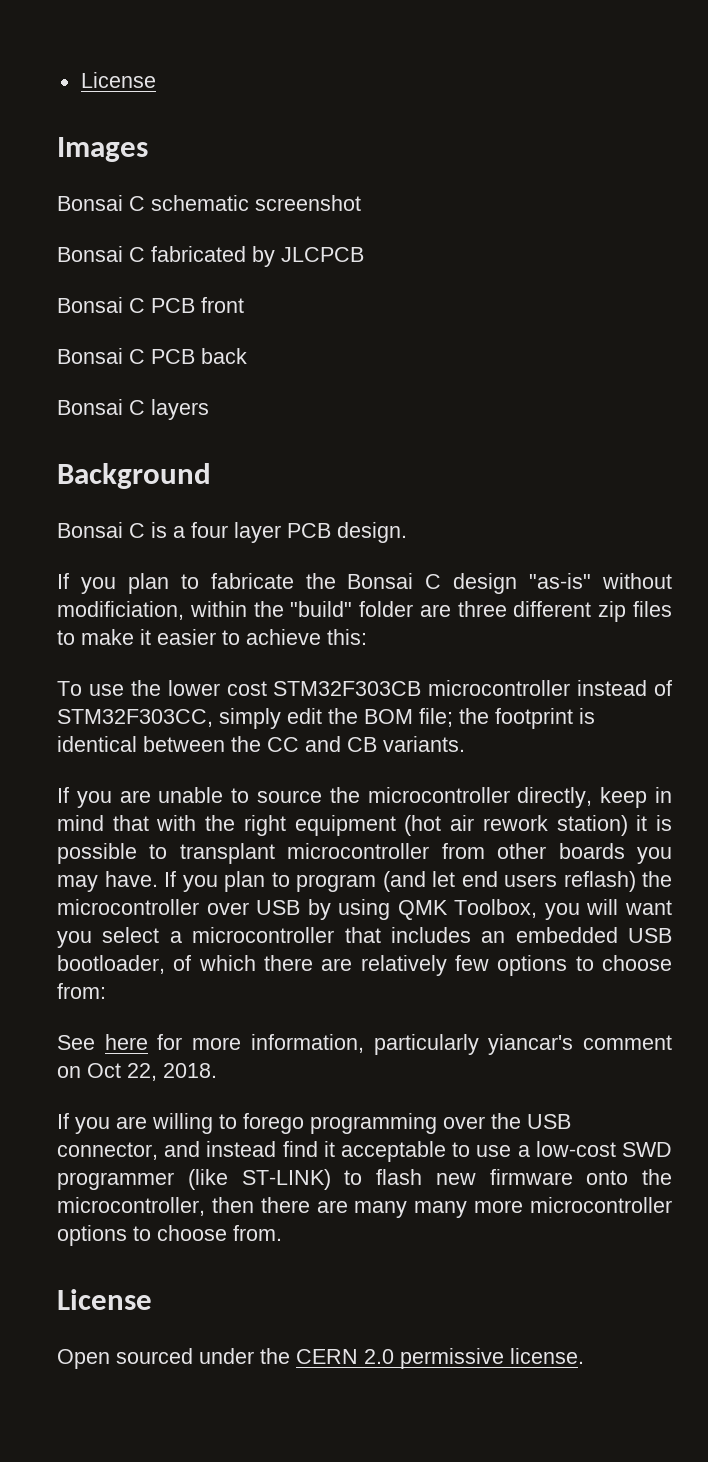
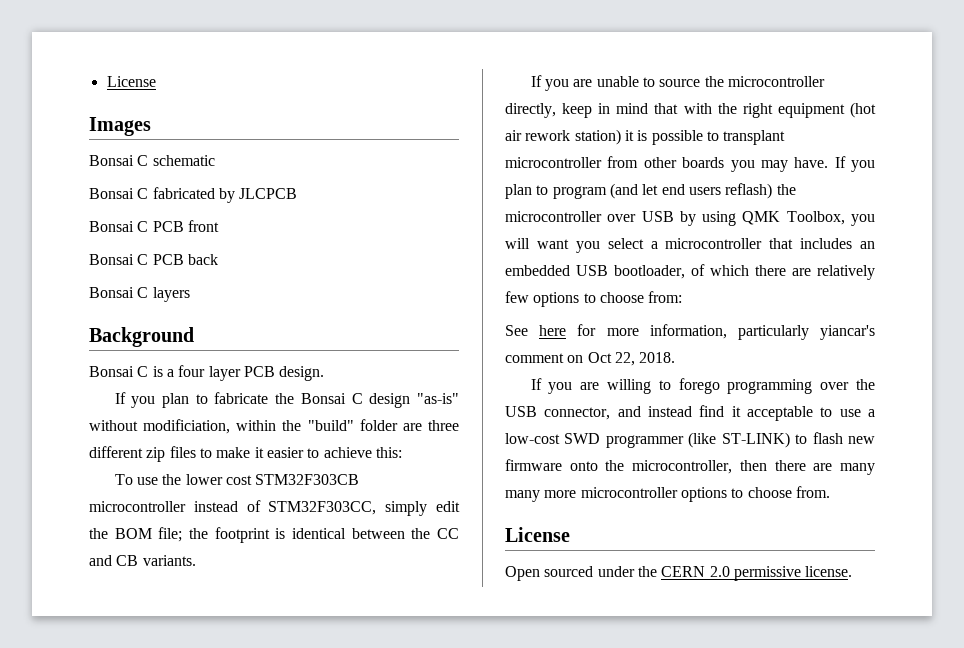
- Bonsai C schematic screenshot
+ Bonsai C schematic

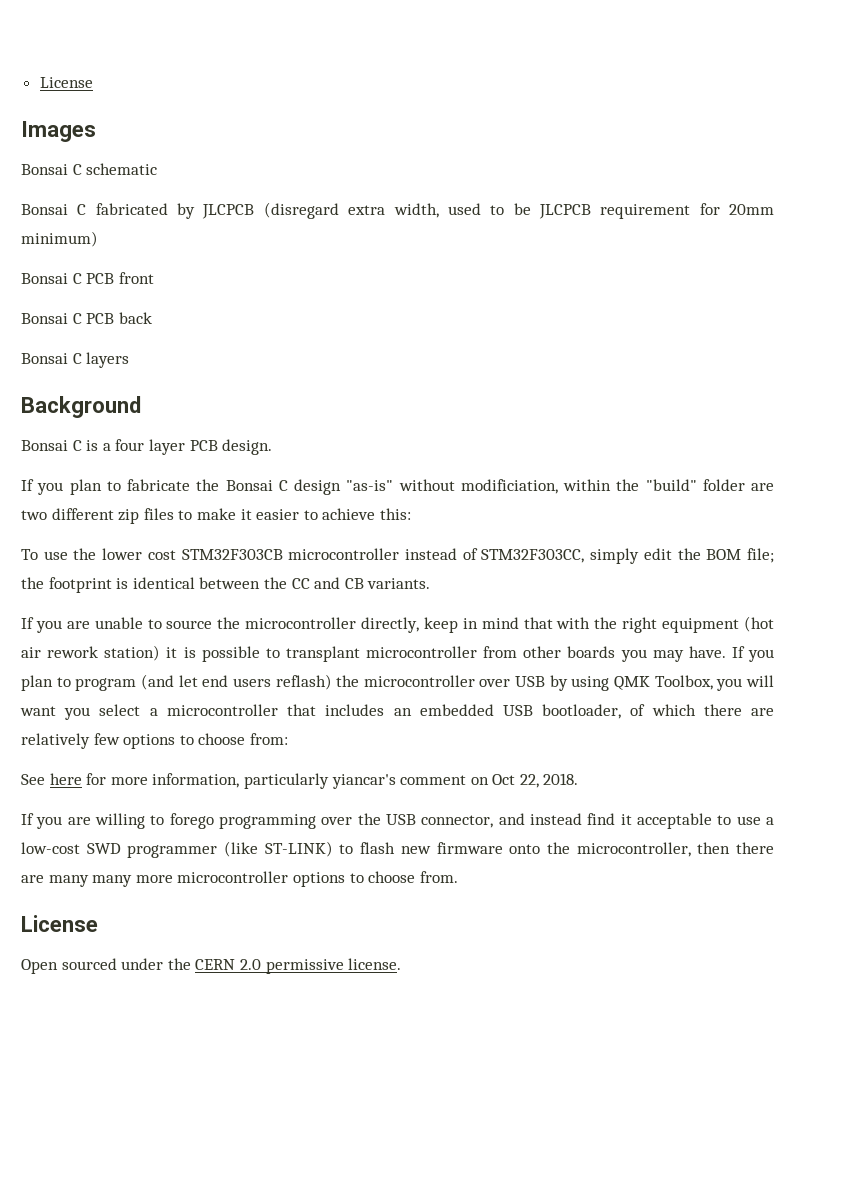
- Bonsai C fabricated by JLCPCB
+ Bonsai C fabricated by JLCPCB (disregard extra width, used to be JLCPCB requirement for 20mm minimum)
- If you plan to fabricate the Bonsai C design "as-is" without modificiation, within the "build" folder are three different zip files to make it easier to achieve this:
+ If you plan to fabricate the Bonsai C design "as-is" without modificiation, within the "build" folder are two different zip files to make it easier to achieve this:

